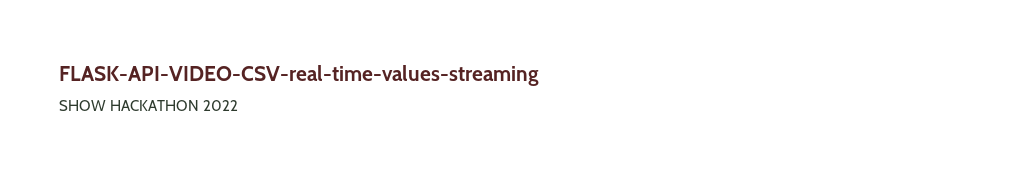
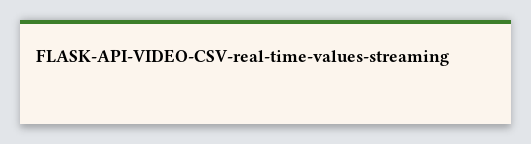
- SHOW HACKATHON 2022

